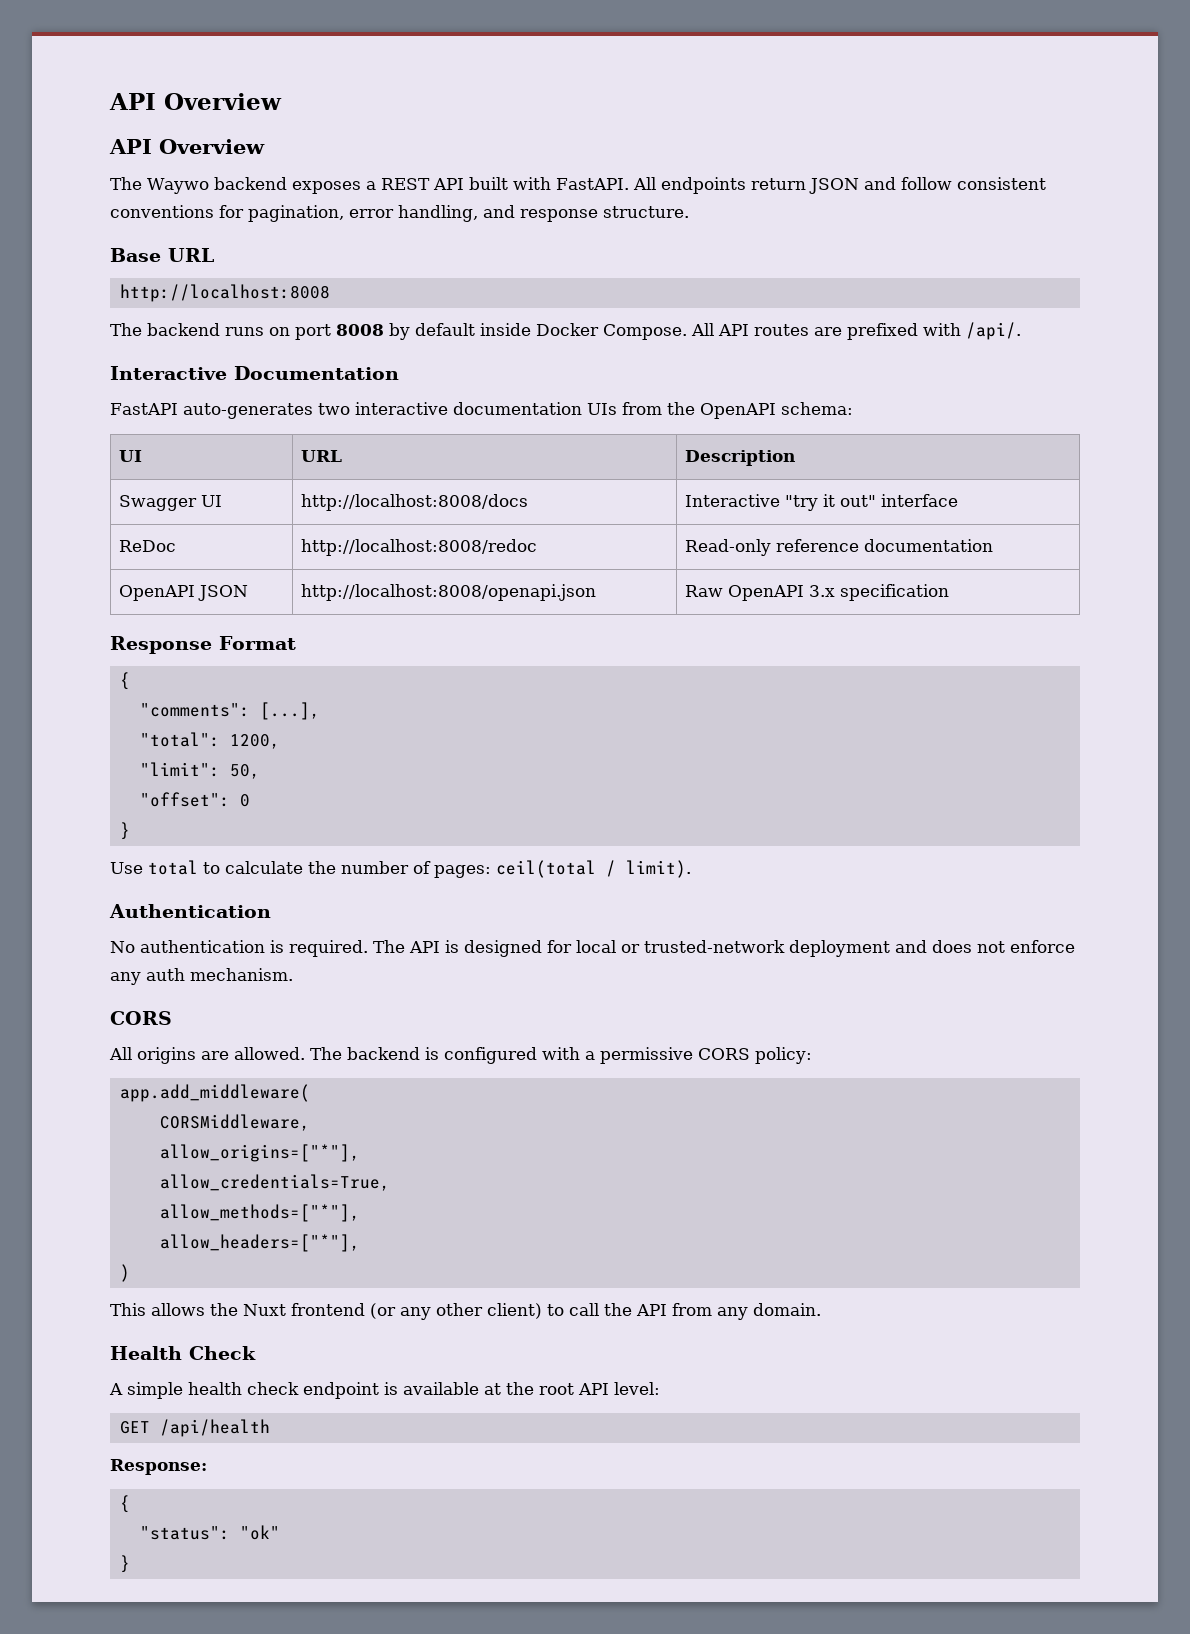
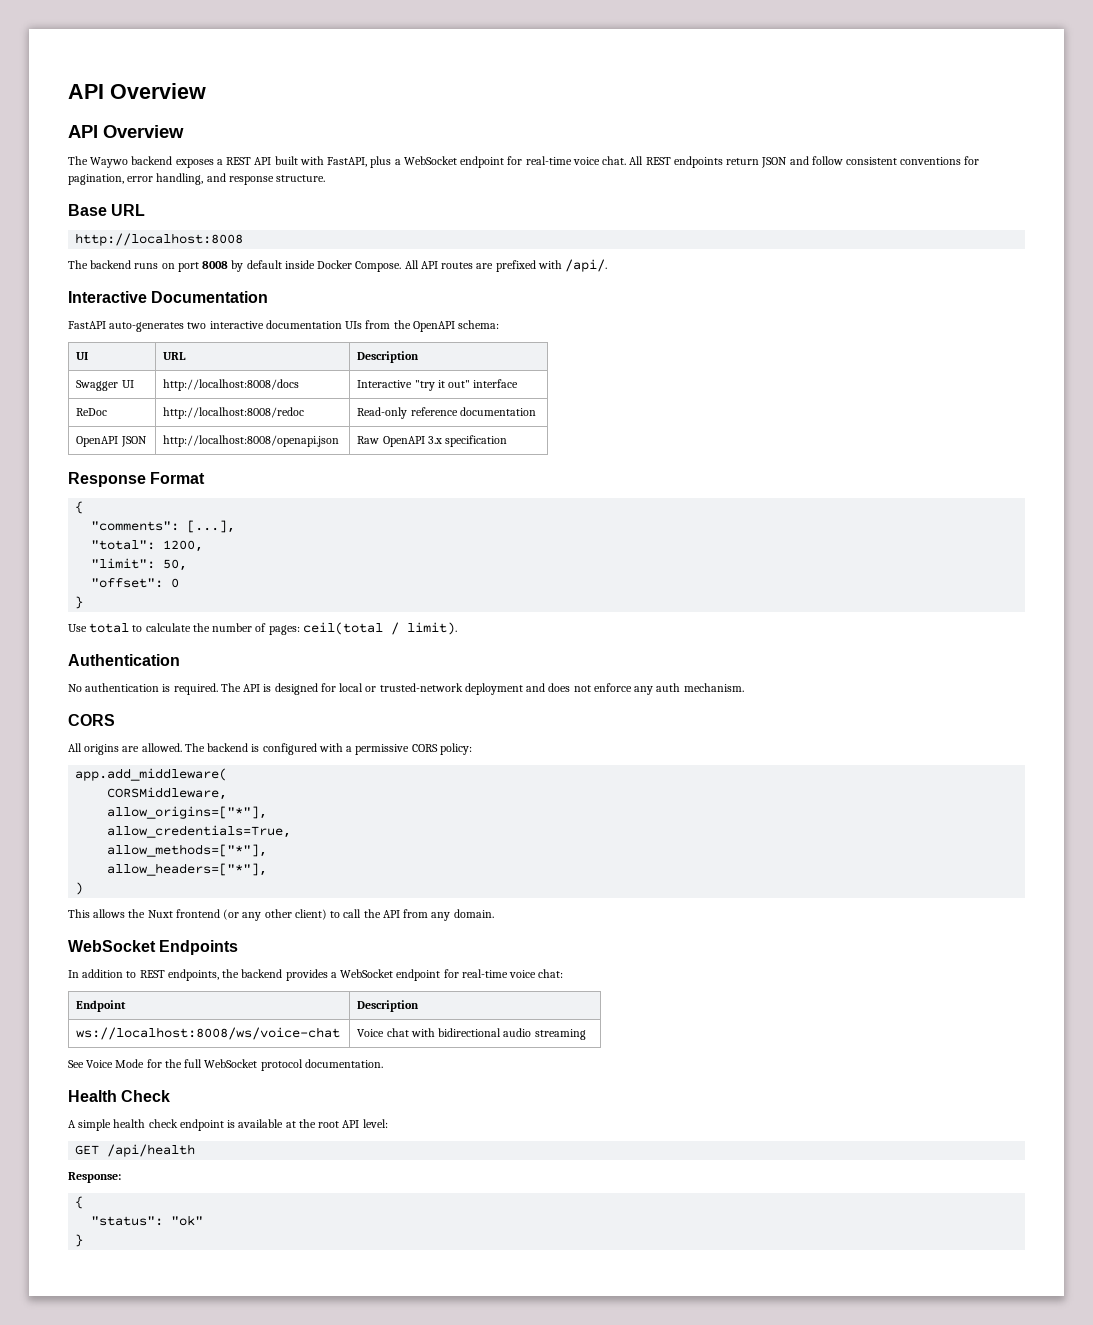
- The Waywo backend exposes a REST API built with FastAPI. All endpoints return JSON and follow consistent conventions for pagination, error handling, and response structure.
+ The Waywo backend exposes a REST API built with FastAPI, plus a WebSocket endpoint for real-time voice chat. All REST endpoints return JSON and follow consistent conventions for pagination, error handling, and response structure.
+ WebSocket Endpoints
+ In addition to REST endpoints, the backend provides a WebSocket endpoint for real-time voice chat:
+ Endpoint | Description
+ ws://localhost:8008/ws/voice-chat | Voice chat with bidirectional audio streaming
+ See Voice Mode for the full WebSocket protocol documentation.

